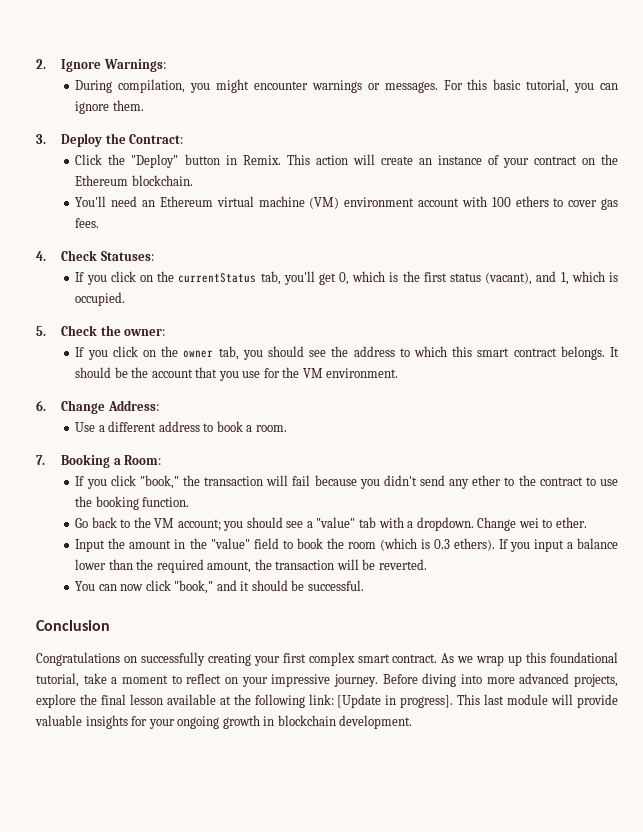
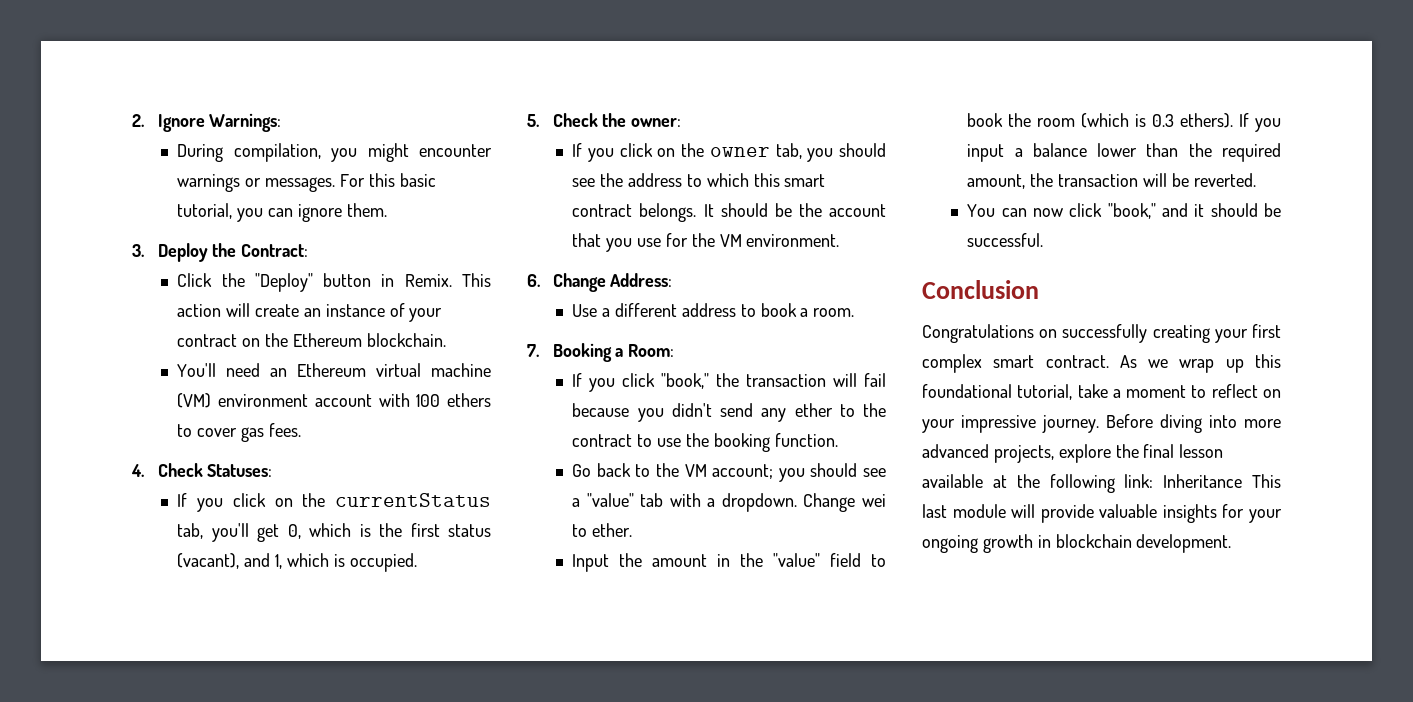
- Before diving into more advanced projects, explore the final lesson available at the following link: [Update in progress]. This last module will provide valuable insights for your ongoing growth in blockchain development.
+ Before diving into more advanced projects, explore the final lesson available at the following link: Inheritance This last module will provide valuable insights for your ongoing growth in blockchain development.

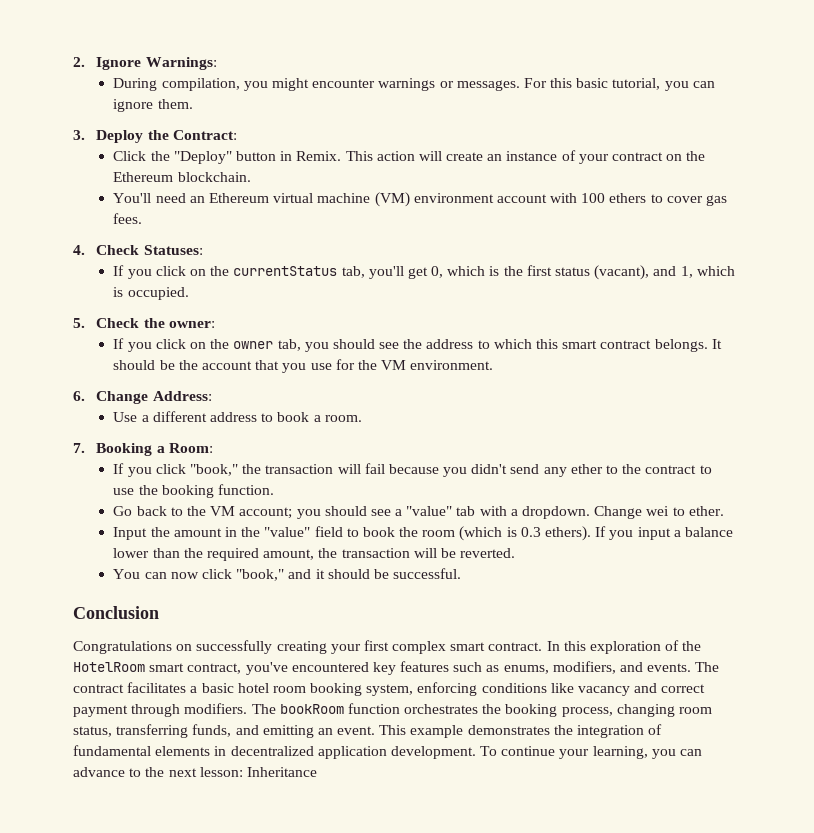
- As we wrap up this foundational tutorial, take a moment to reflect on your impressive journey. Before diving into more advanced projects, explore the final lesson available at the following link: Inheritance This last module will provide valuable insights for your ongoing growth in blockchain development.
+ In this exploration of the HotelRoom smart contract, you've encountered key features such as enums, modifiers, and events. The contract facilitates a basic hotel room booking system, enforcing conditions like vacancy and correct payment through modifiers. The bookRoom function orchestrates the booking process, changing room status, transferring funds, and emitting an event. This example demonstrates the integration of fundamental elements in decentralized application development. To continue your learning, you can advance to the next lesson: Inheritance

